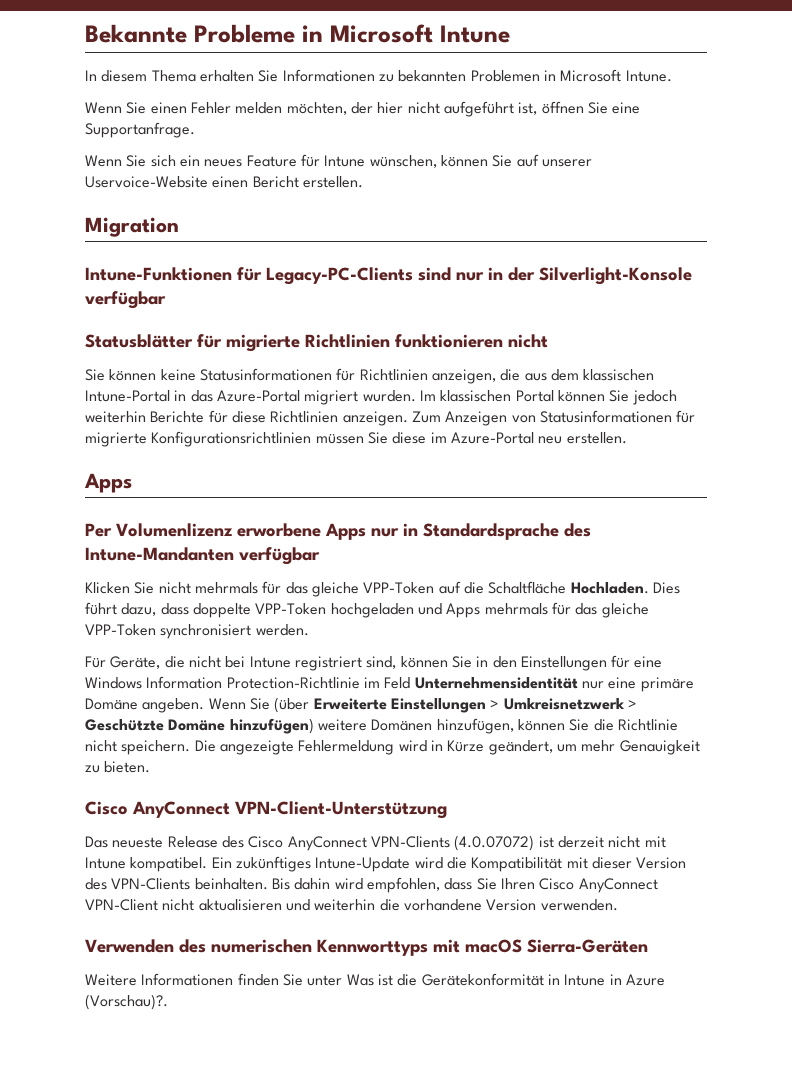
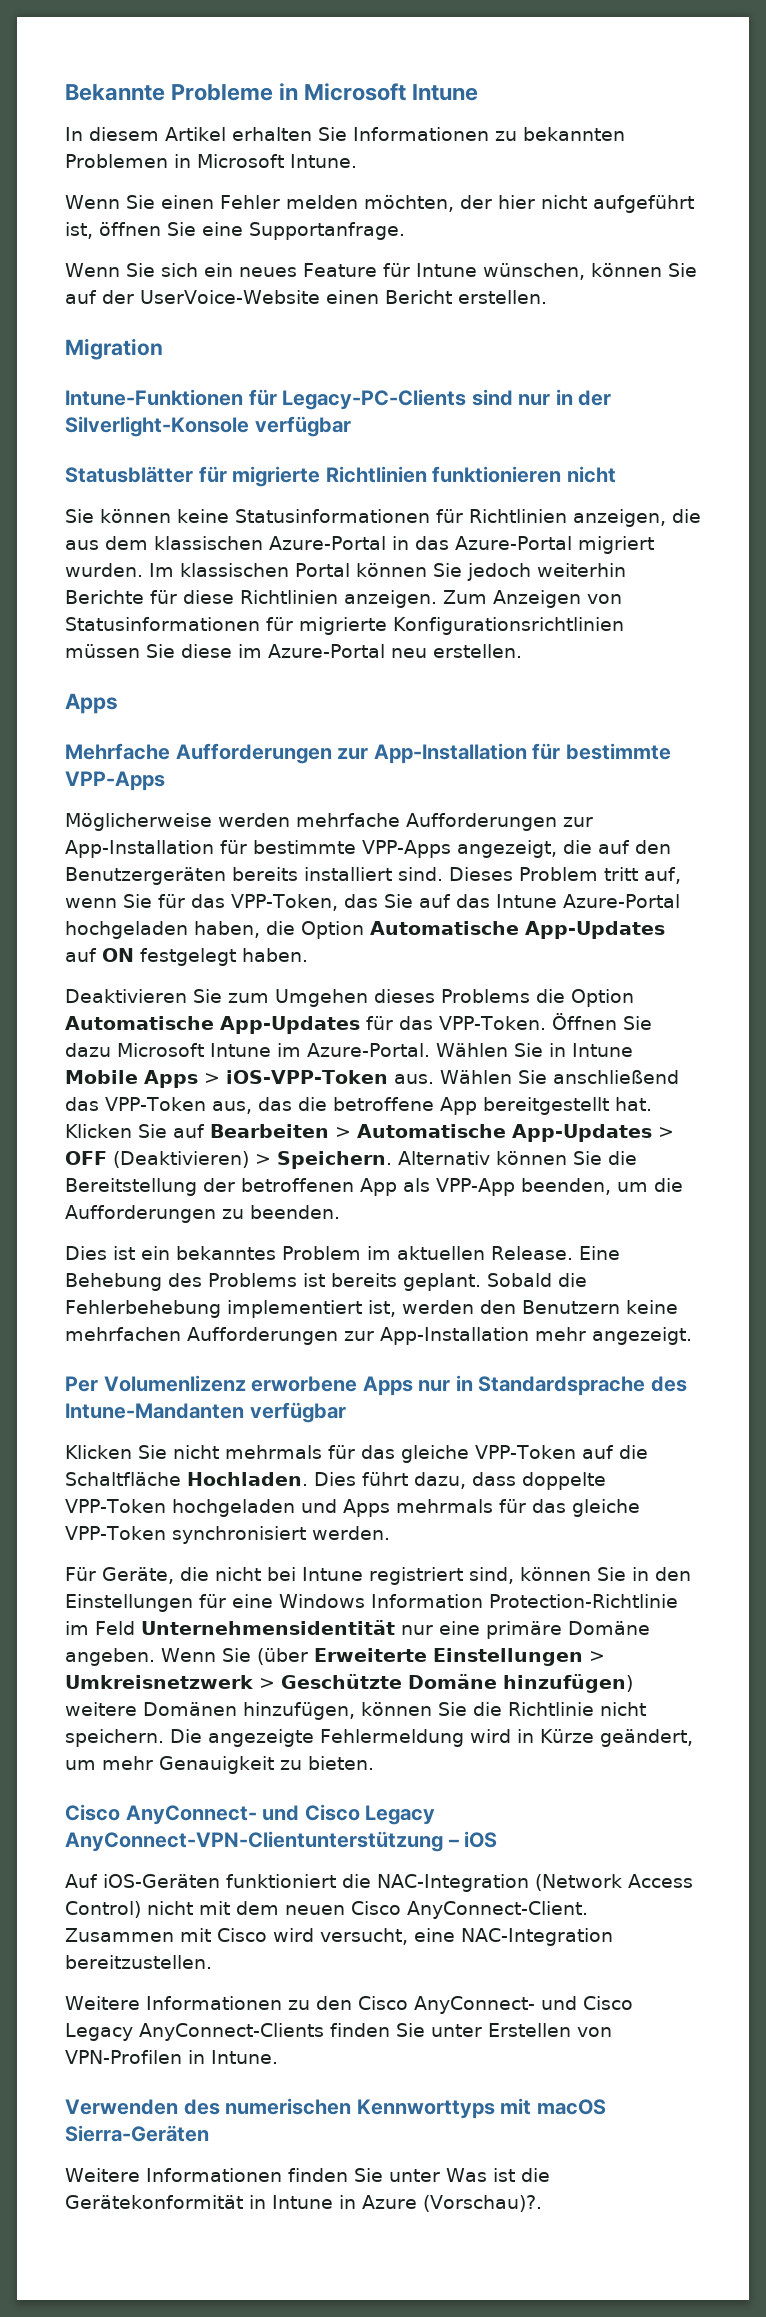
- In diesem Thema erhalten Sie Informationen zu bekannten Problemen in Microsoft Intune.
+ In diesem Artikel erhalten Sie Informationen zu bekannten Problemen in Microsoft Intune.
- Wenn Sie sich ein neues Feature für Intune wünschen, können Sie auf unserer Uservoice-Website einen Bericht erstellen.
+ Wenn Sie sich ein neues Feature für Intune wünschen, können Sie auf der UserVoice-Website einen Bericht erstellen.
- Sie können keine Statusinformationen für Richtlinien anzeigen, die aus dem klassischen Intune-Portal in das Azure-Portal migriert wurden.
+ Sie können keine Statusinformationen für Richtlinien anzeigen, die aus dem klassischen Azure-Portal in das Azure-Portal migriert wurden.
+ Mehrfache Aufforderungen zur App-Installation für bestimmte VPP-Apps
+ Möglicherweise werden mehrfache Aufforderungen zur App-Installation für bestimmte VPP-Apps angezeigt, die auf den Benutzergeräten bereits installiert sind. Dieses Problem tritt auf, wenn Sie für das VPP-Token, das Sie auf das Intune Azure-Portal hochgeladen haben, die Option Automatische App-Updates auf ON festgelegt haben.
+ Deaktivieren Sie zum Umgehen dieses Problems die Option Automatische App-Updates für das VPP-Token. Öffnen Sie dazu Microsoft Intune im Azure-Portal. Wählen Sie in Intune Mobile Apps > iOS-VPP-Token aus. Wählen Sie anschließend das VPP-Token aus, das die betroffene App bereitgestellt hat. Klicken Sie auf Bearbeiten > Automatische App-Updates > OFF (Deaktivieren) > Speichern. Alternativ können Sie die Bereitstellung der betroffenen App als VPP-App beenden, um die Aufforderungen zu beenden.
+ Dies ist ein bekanntes Problem im aktuellen Release. Eine Behebung des Problems ist bereits geplant. Sobald die Fehlerbehebung implementiert ist, werden den Benutzern keine mehrfachen Aufforderungen zur App-Installation mehr angezeigt.
- Cisco AnyConnect VPN-Client-Unterstützung
- Das neueste Release des Cisco AnyConnect VPN-Clients (4.0.07072) ist derzeit nicht mit Intune kompatibel. Ein zukünftiges Intune-Update wird die Kompatibilität mit dieser Version des VPN-Clients beinhalten. Bis dahin wird empfohlen, dass Sie Ihren Cisco AnyConnect VPN-Client nicht aktualisieren und weiterhin die vorhandene Version verwenden.
+ Cisco AnyConnect- und Cisco Legacy AnyConnect-VPN-Clientunterstützung – iOS
+ Auf iOS-Geräten funktioniert die NAC-Integration (Network Access Control) nicht mit dem neuen Cisco AnyConnect-Client. Zusammen mit Cisco wird versucht, eine NAC-Integration bereitzustellen.
+ Weitere Informationen zu den Cisco AnyConnect- und Cisco Legacy AnyConnect-Clients finden Sie unter Erstellen von VPN-Profilen in Intune.

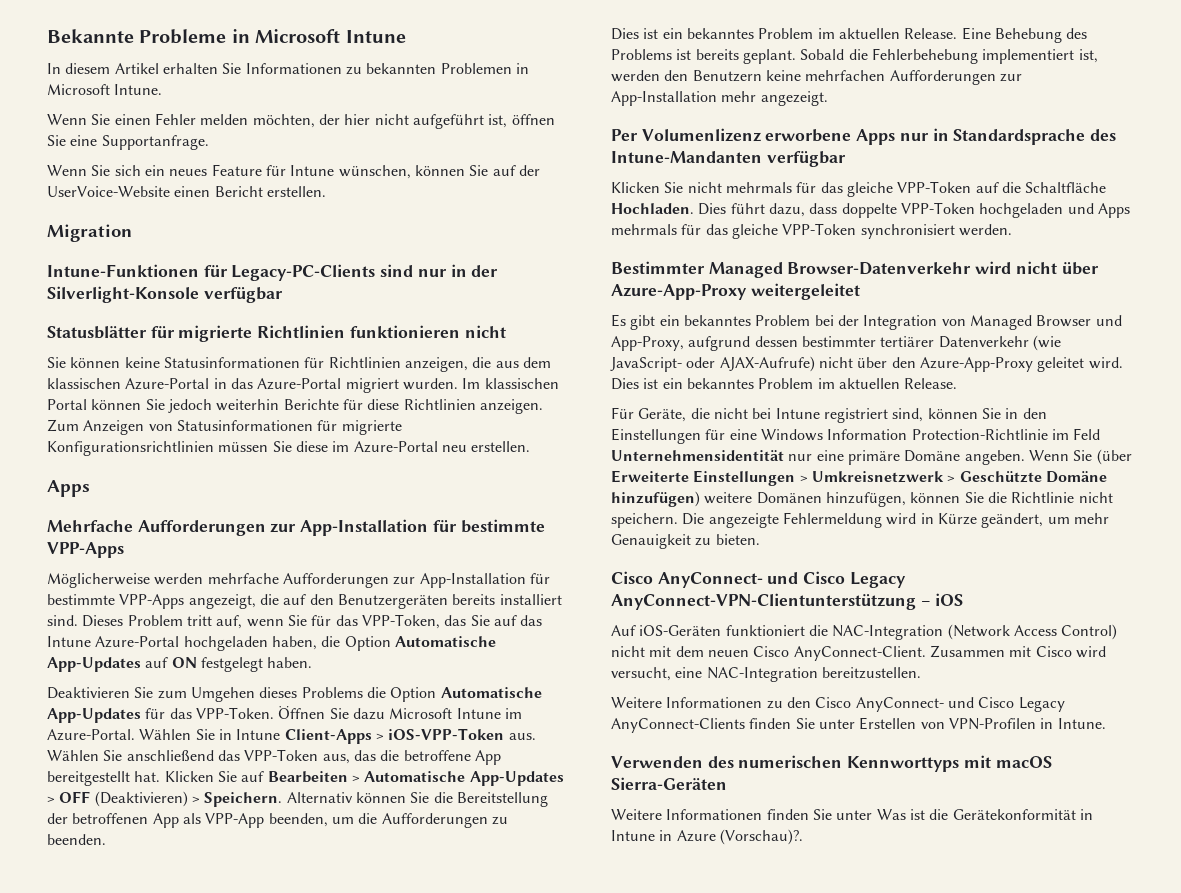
- Wählen Sie in Intune Mobile Apps > iOS-VPP-Token aus.
+ Wählen Sie in Intune Client-Apps > iOS-VPP-Token aus.
+ Bestimmter Managed Browser-Datenverkehr wird nicht über Azure-App-Proxy weitergeleitet
+ Es gibt ein bekanntes Problem bei der Integration von Managed Browser und App-Proxy, aufgrund dessen bestimmter tertiärer Datenverkehr (wie JavaScript- oder AJAX-Aufrufe) nicht über den Azure-App-Proxy geleitet wird. Dies ist ein bekanntes Problem im aktuellen Release.

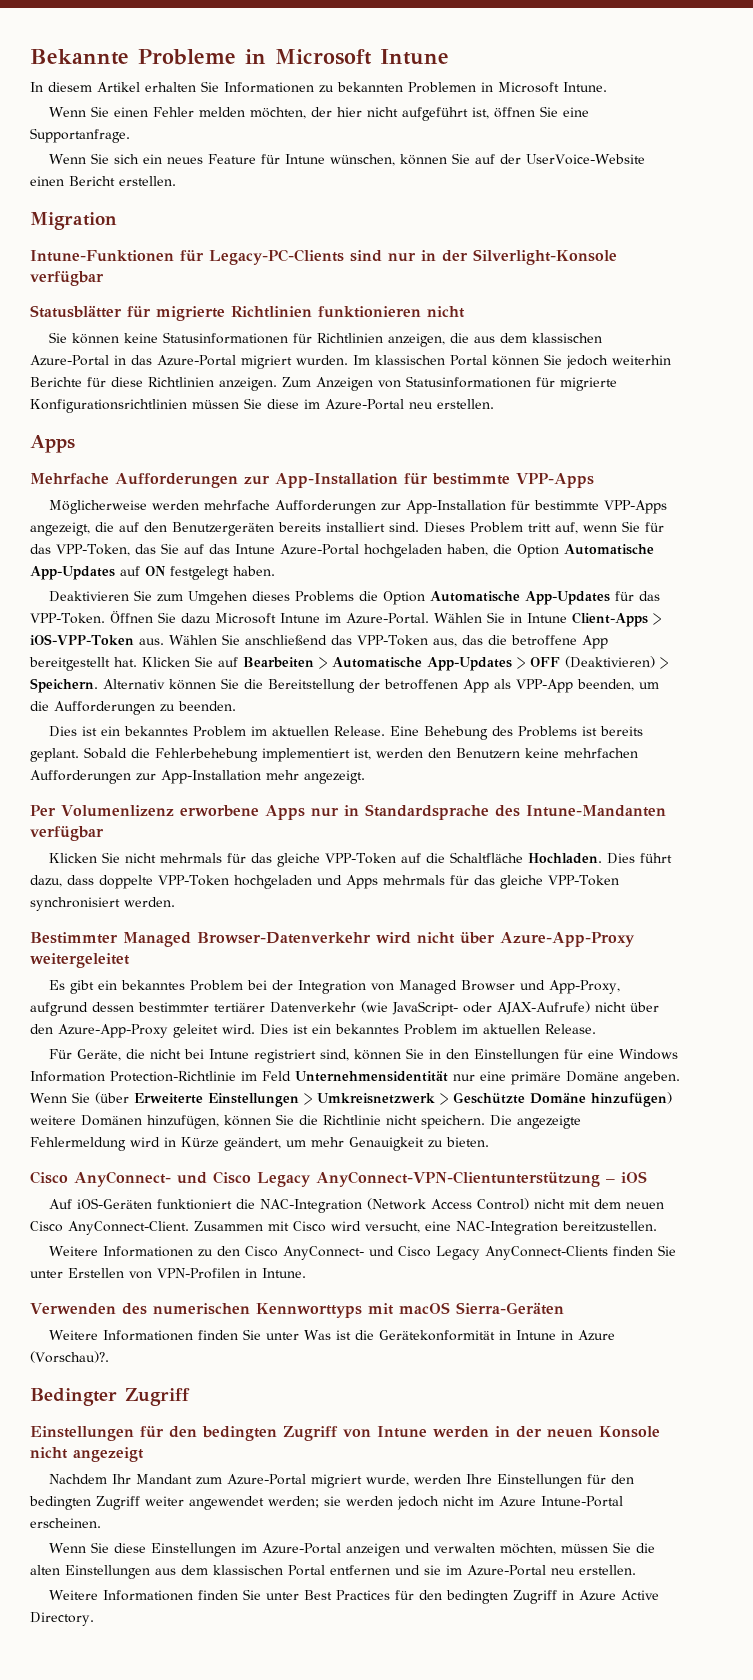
+ Bedingter Zugriff
+ Einstellungen für den bedingten Zugriff von Intune werden in der neuen Konsole nicht angezeigt
+ Nachdem Ihr Mandant zum Azure-Portal migriert wurde, werden Ihre Einstellungen für den bedingten Zugriff weiter angewendet werden; sie werden jedoch nicht im Azure Intune-Portal erscheinen.
+ Wenn Sie diese Einstellungen im Azure-Portal anzeigen und verwalten möchten, müssen Sie die alten Einstellungen aus dem klassischen Portal entfernen und sie im Azure-Portal neu erstellen.
+ Weitere Informationen finden Sie unter Best Practices für den bedingten Zugriff in Azure Active Directory.

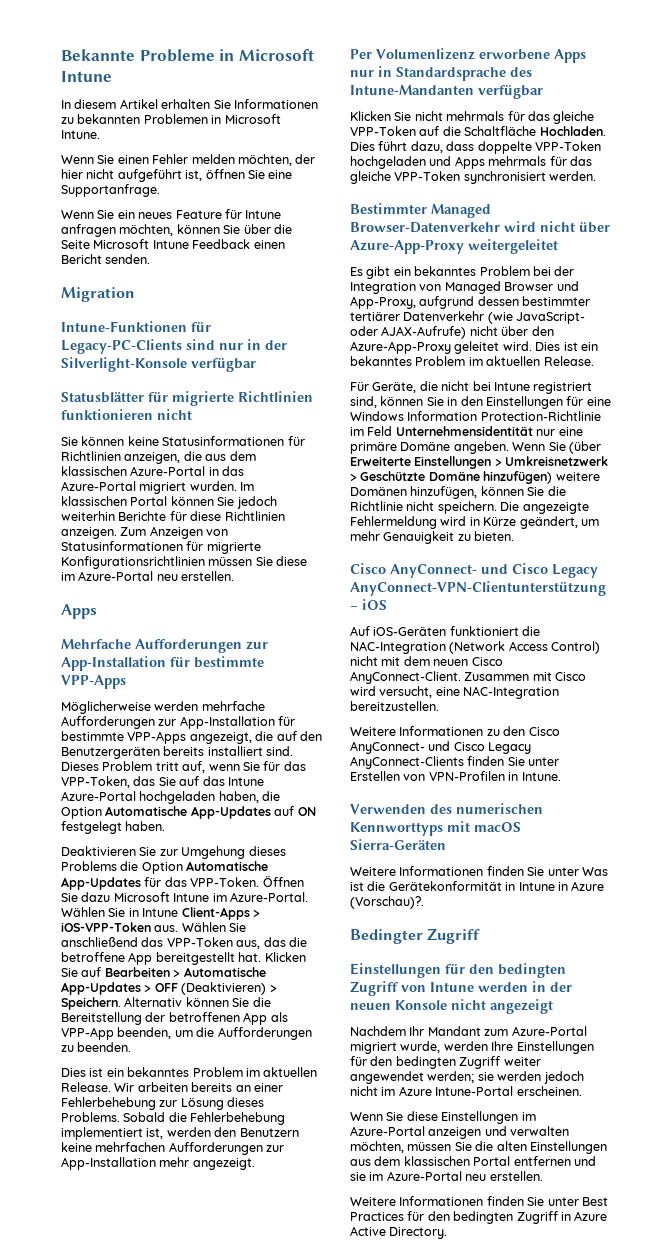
- Wenn Sie sich ein neues Feature für Intune wünschen, können Sie auf der UserVoice-Website einen Bericht erstellen.
+ Wenn Sie ein neues Feature für Intune anfragen möchten, können Sie über die Seite Microsoft Intune Feedback einen Bericht senden.
- Deaktivieren Sie zum Umgehen dieses Problems die Option Automatische App-Updates für das VPP-Token.
+ Deaktivieren Sie zur Umgehung dieses Problems die Option Automatische App-Updates für das VPP-Token.
- Eine Behebung des Problems ist bereits geplant.
+ Wir arbeiten bereits an einer Fehlerbehebung zur Lösung dieses Problems.

